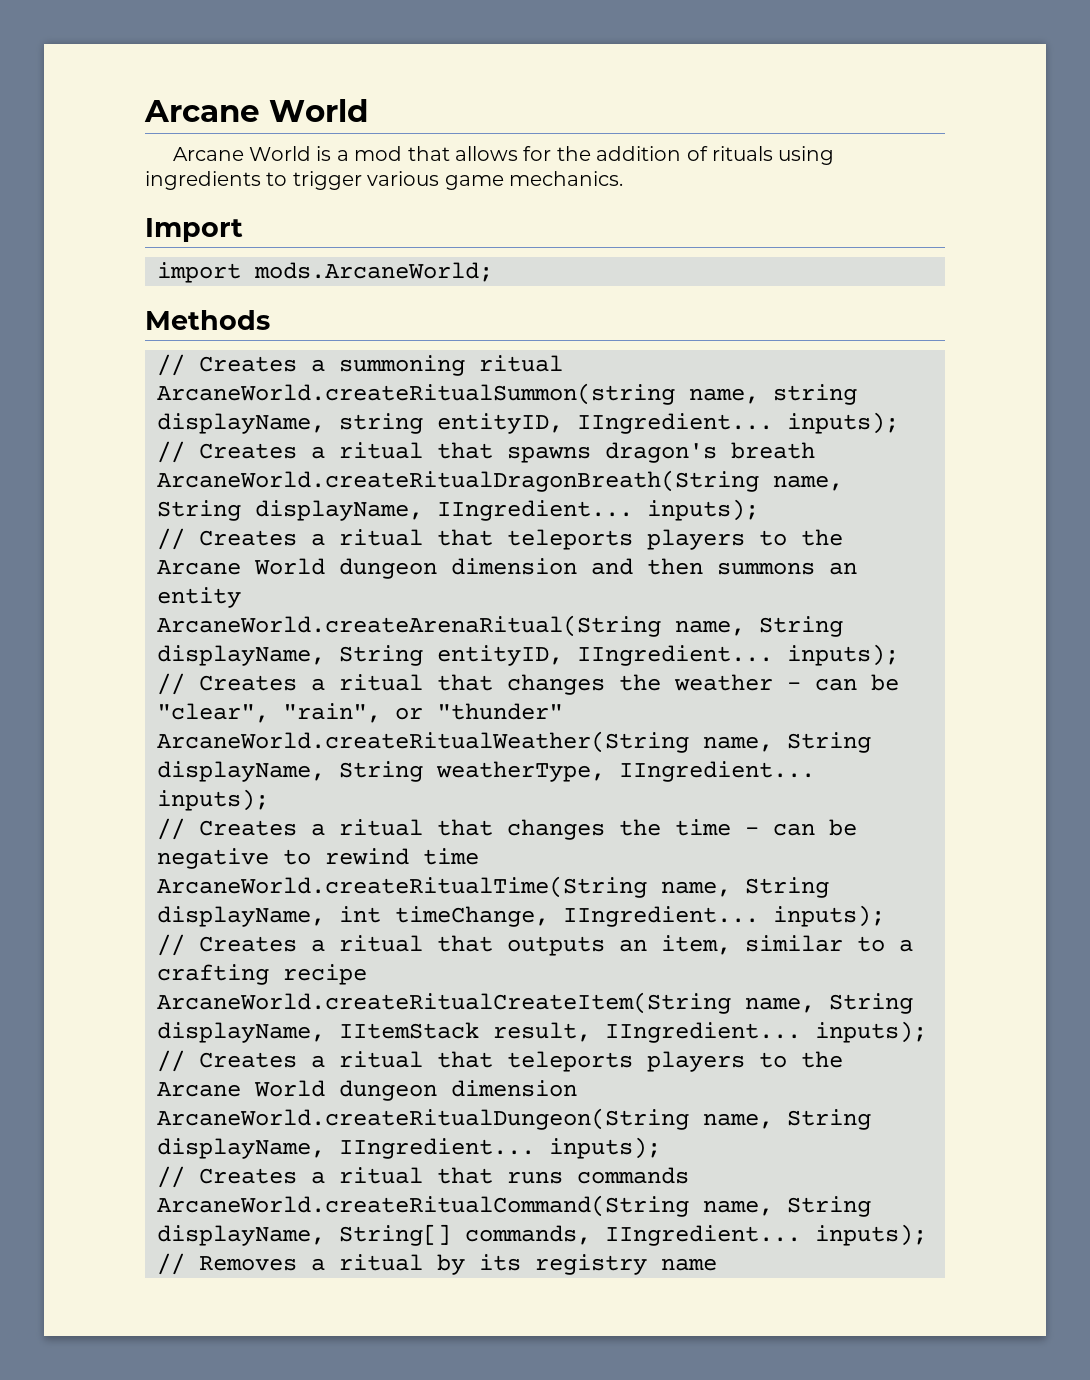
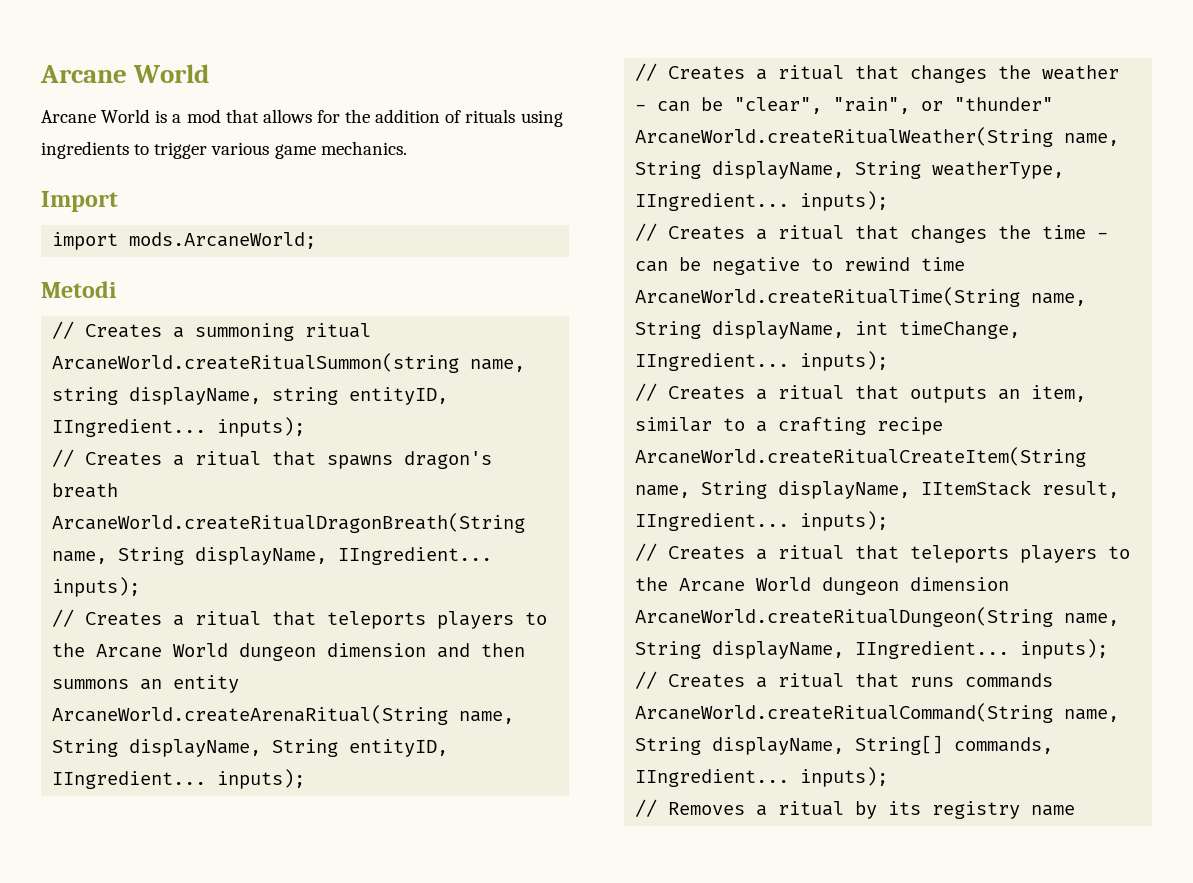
- Methods
+ Metodi

